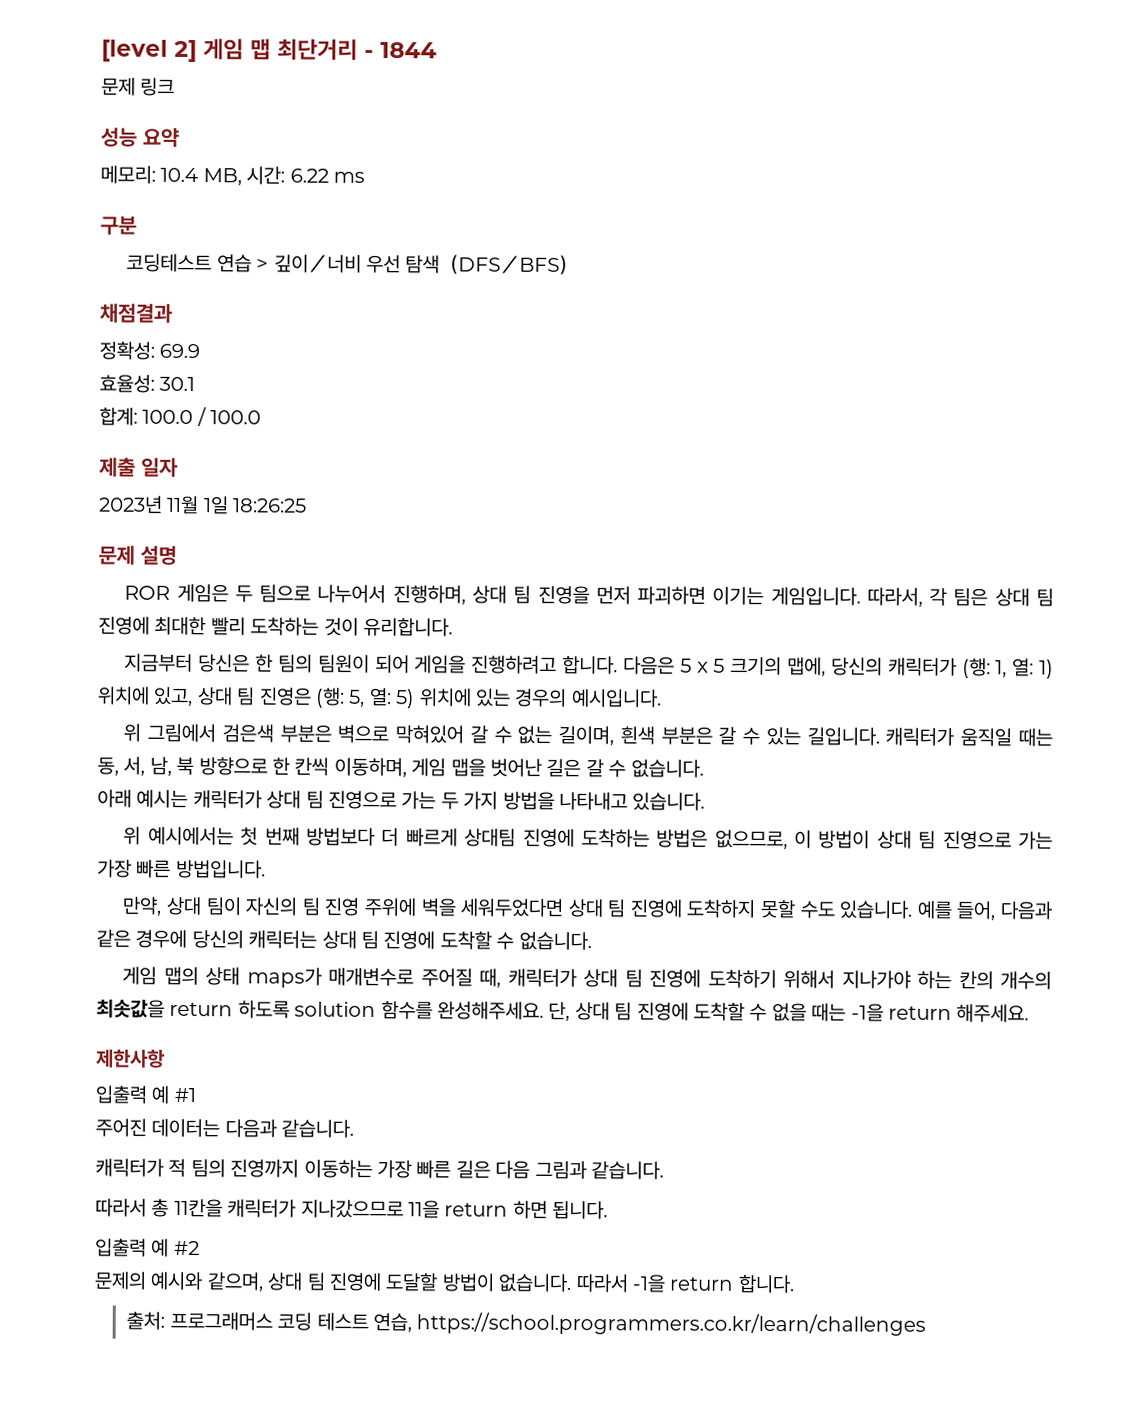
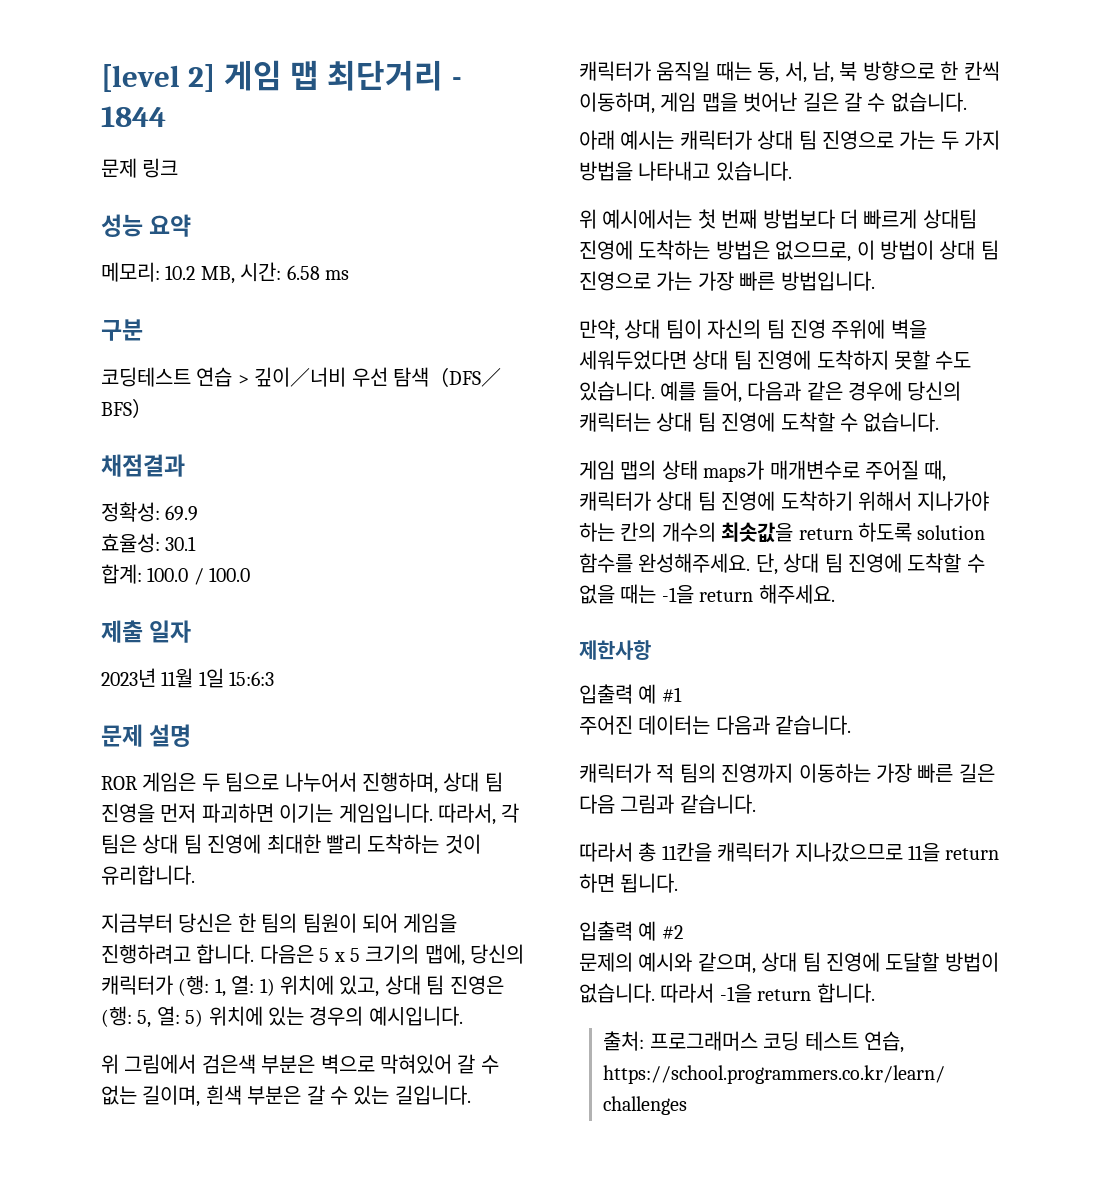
- 메모리: 10.4 MB, 시간: 6.22 ms
+ 메모리: 10.2 MB, 시간: 6.58 ms
- 2023년 11월 1일 18:26:25
+ 2023년 11월 1일 15:6:3

